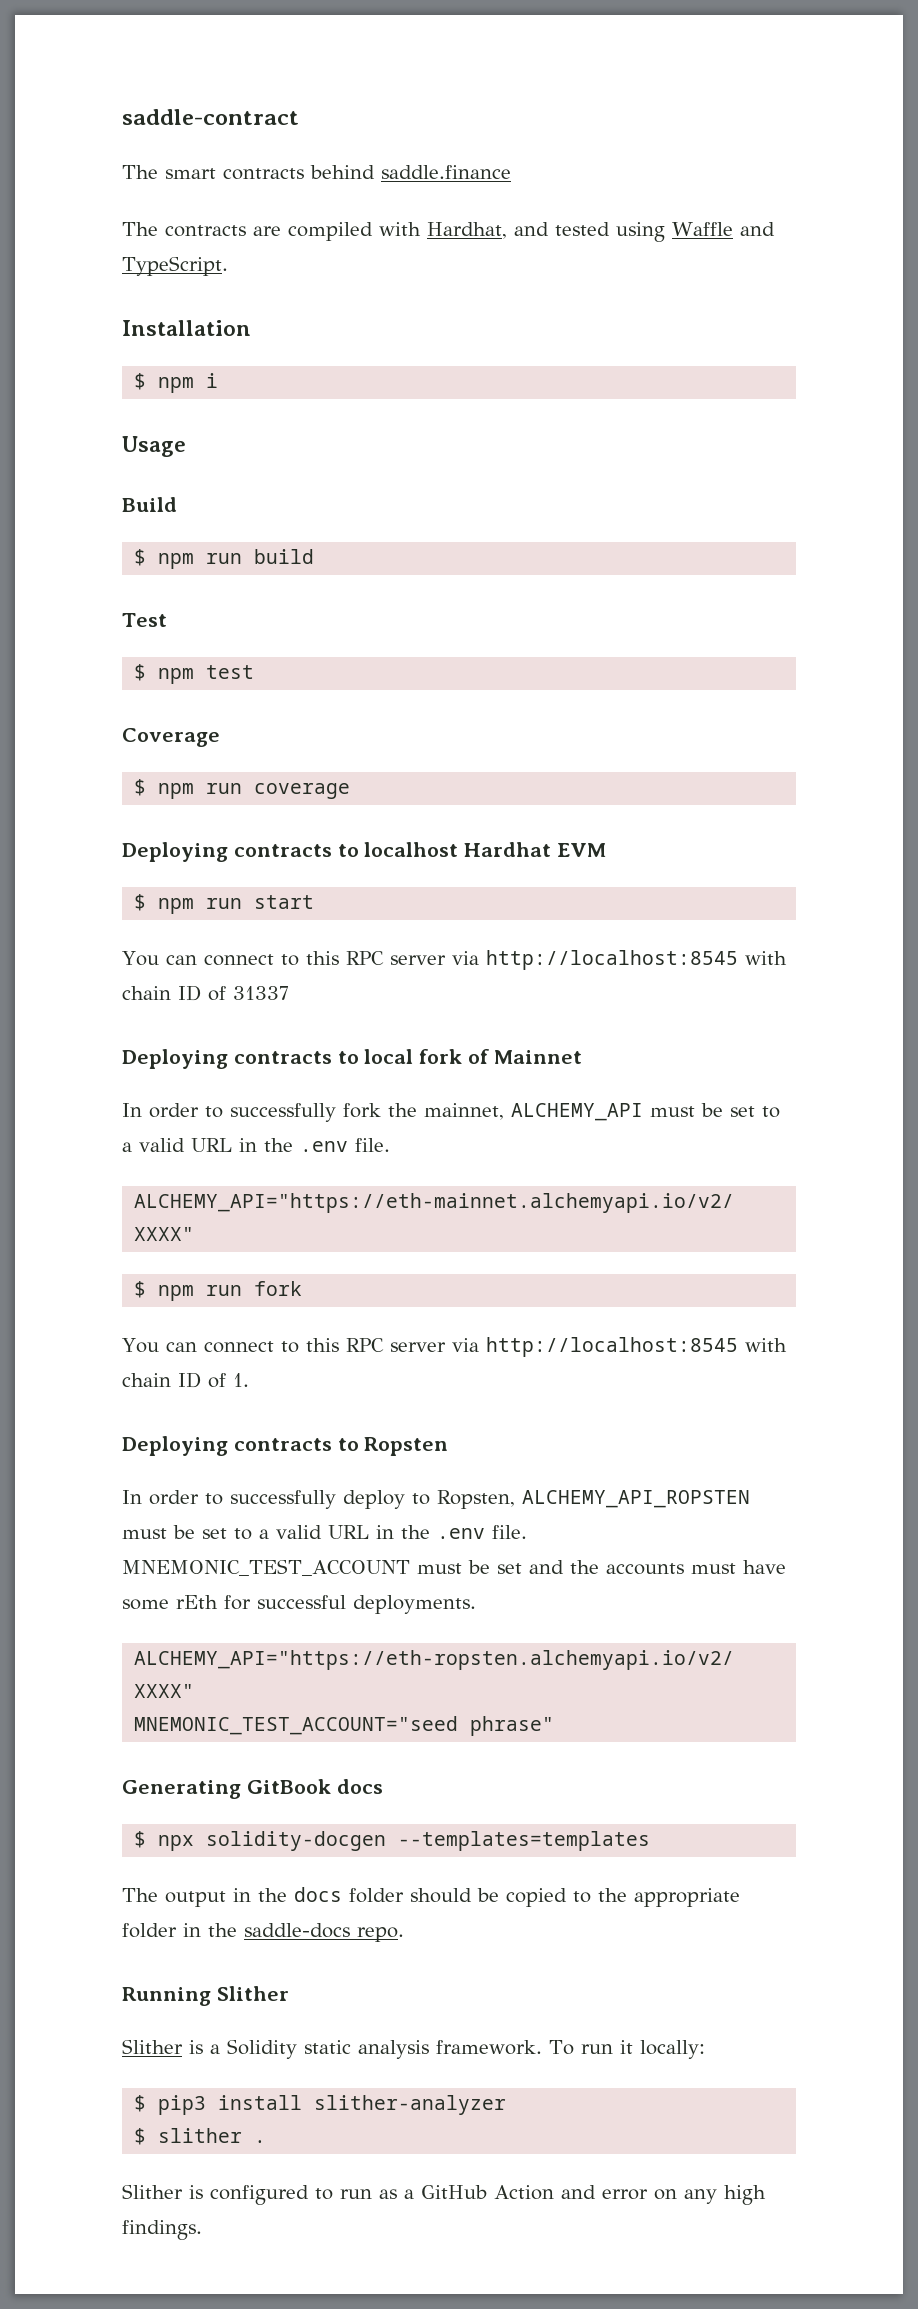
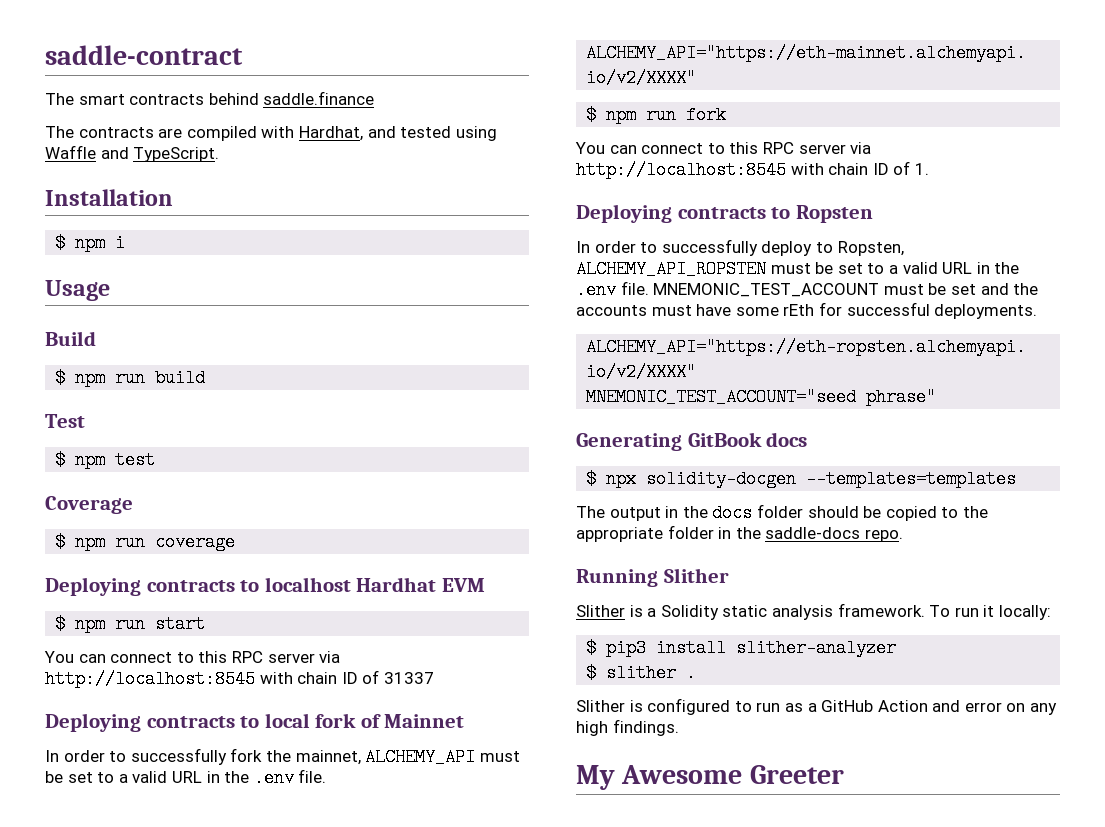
+ My Awesome Greeter

